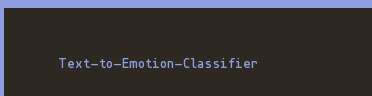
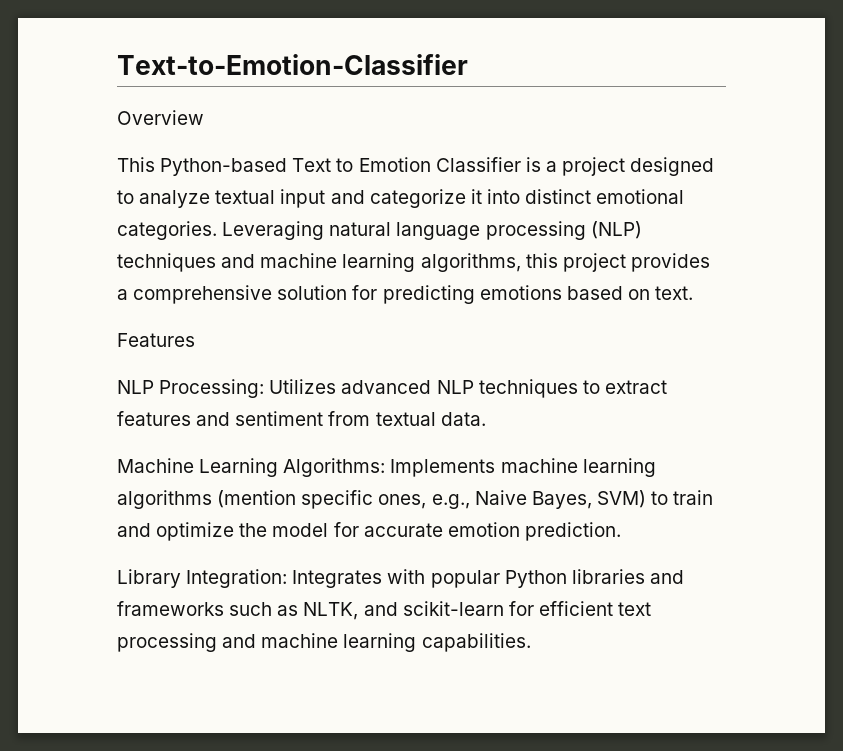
+ Overview
+ This Python-based Text to Emotion Classifier is a project designed to analyze textual input and categorize it into distinct emotional categories. Leveraging natural language processing (NLP) techniques and machine learning algorithms, this project provides a comprehensive solution for predicting emotions based on text.
+ Features
+ NLP Processing: Utilizes advanced NLP techniques to extract features and sentiment from textual data.
+ Machine Learning Algorithms: Implements machine learning algorithms (mention specific ones, e.g., Naive Bayes, SVM) to train and optimize the model for accurate emotion prediction.
+ Library Integration: Integrates with popular Python libraries and frameworks such as NLTK, and scikit-learn for efficient text processing and machine learning capabilities.

